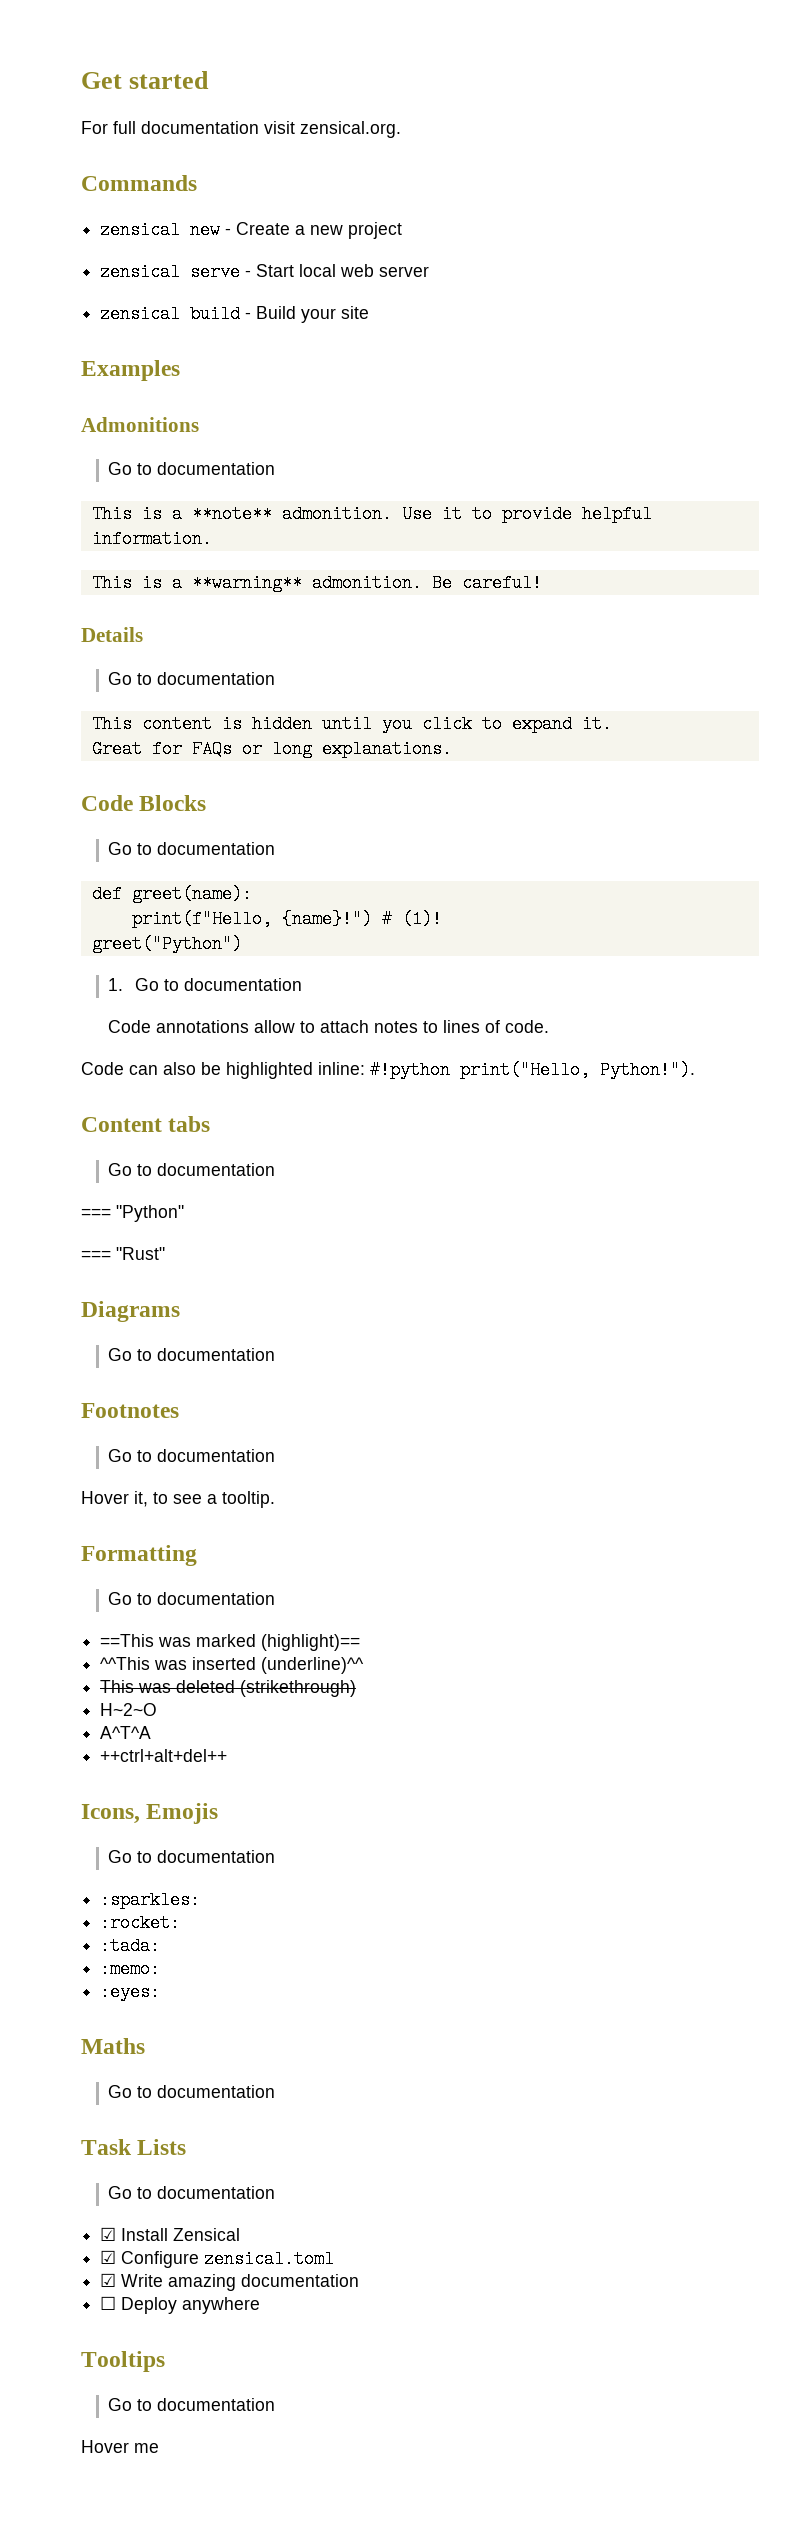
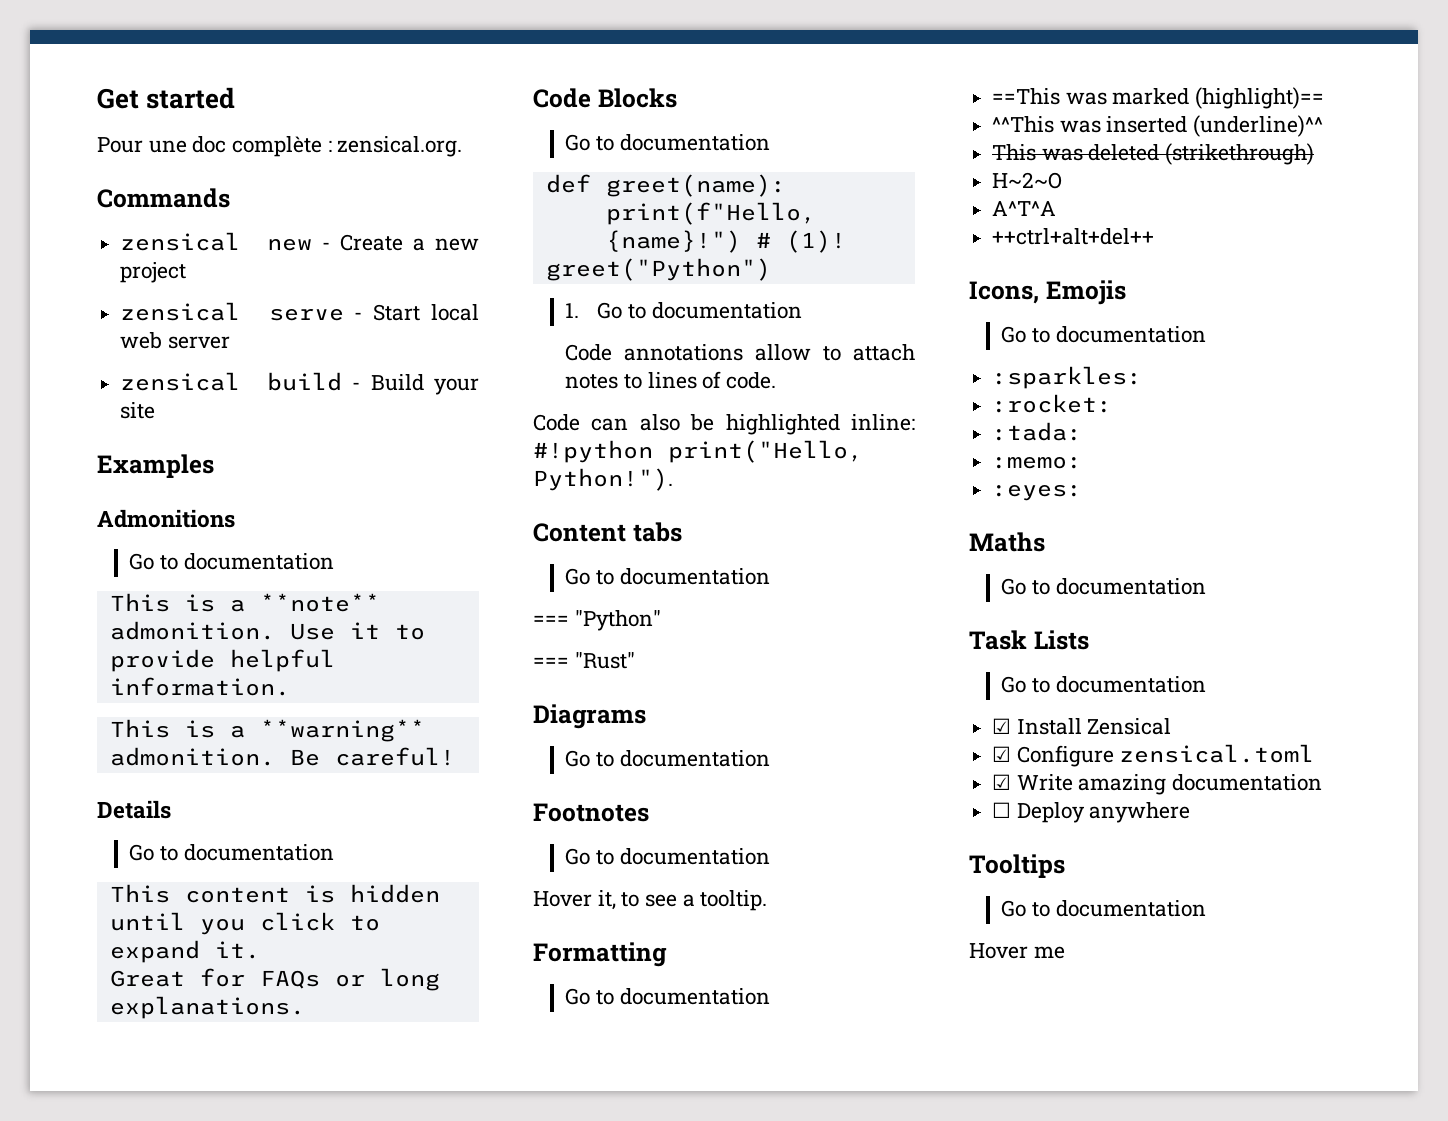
- For full documentation visit zensical.org.
+ Pour une doc complète : zensical.org.

